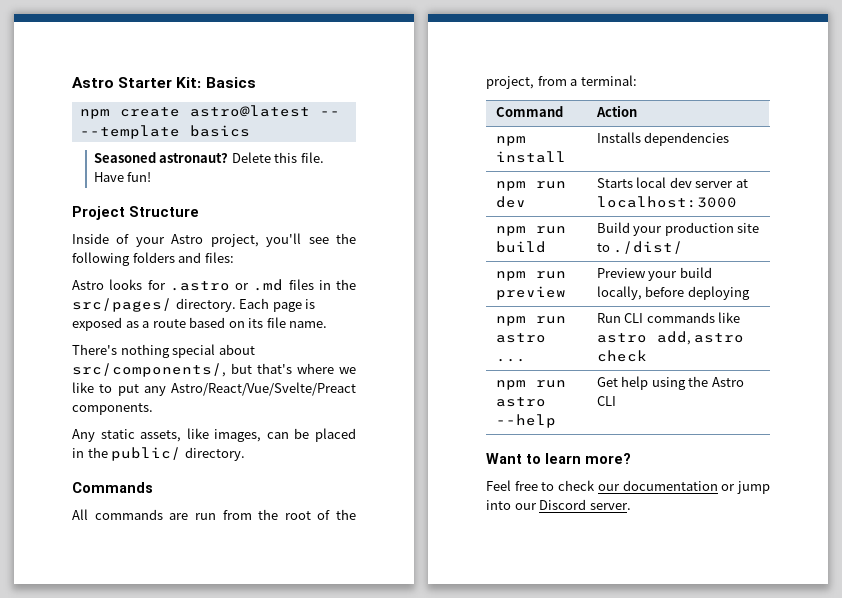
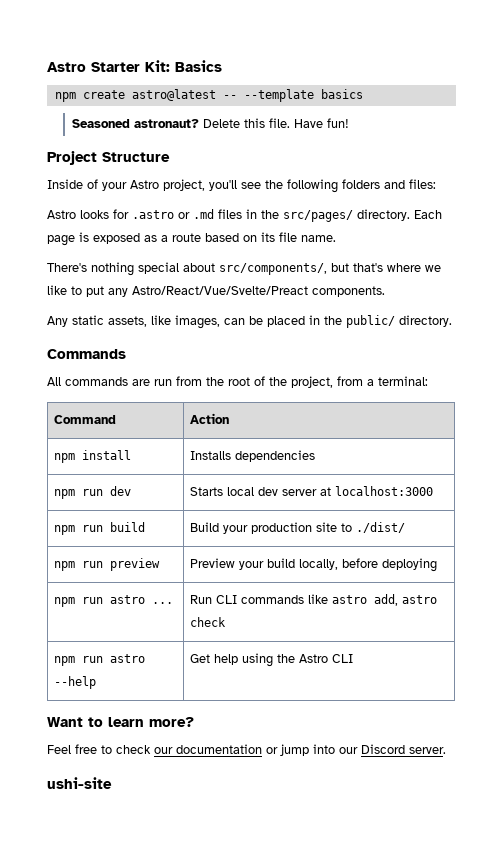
+ ushi-site

